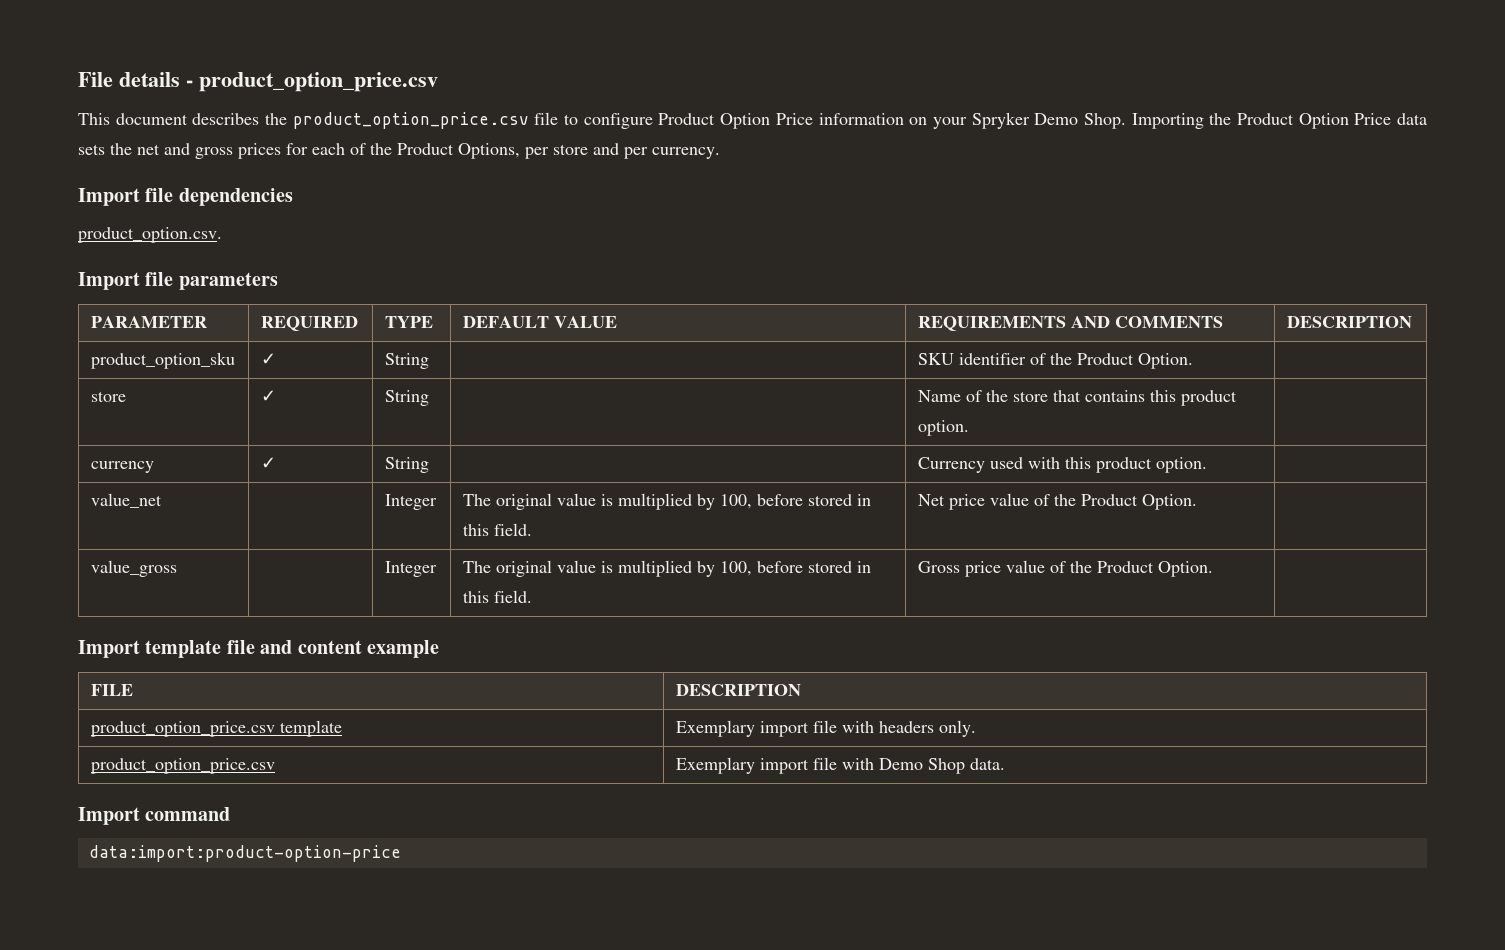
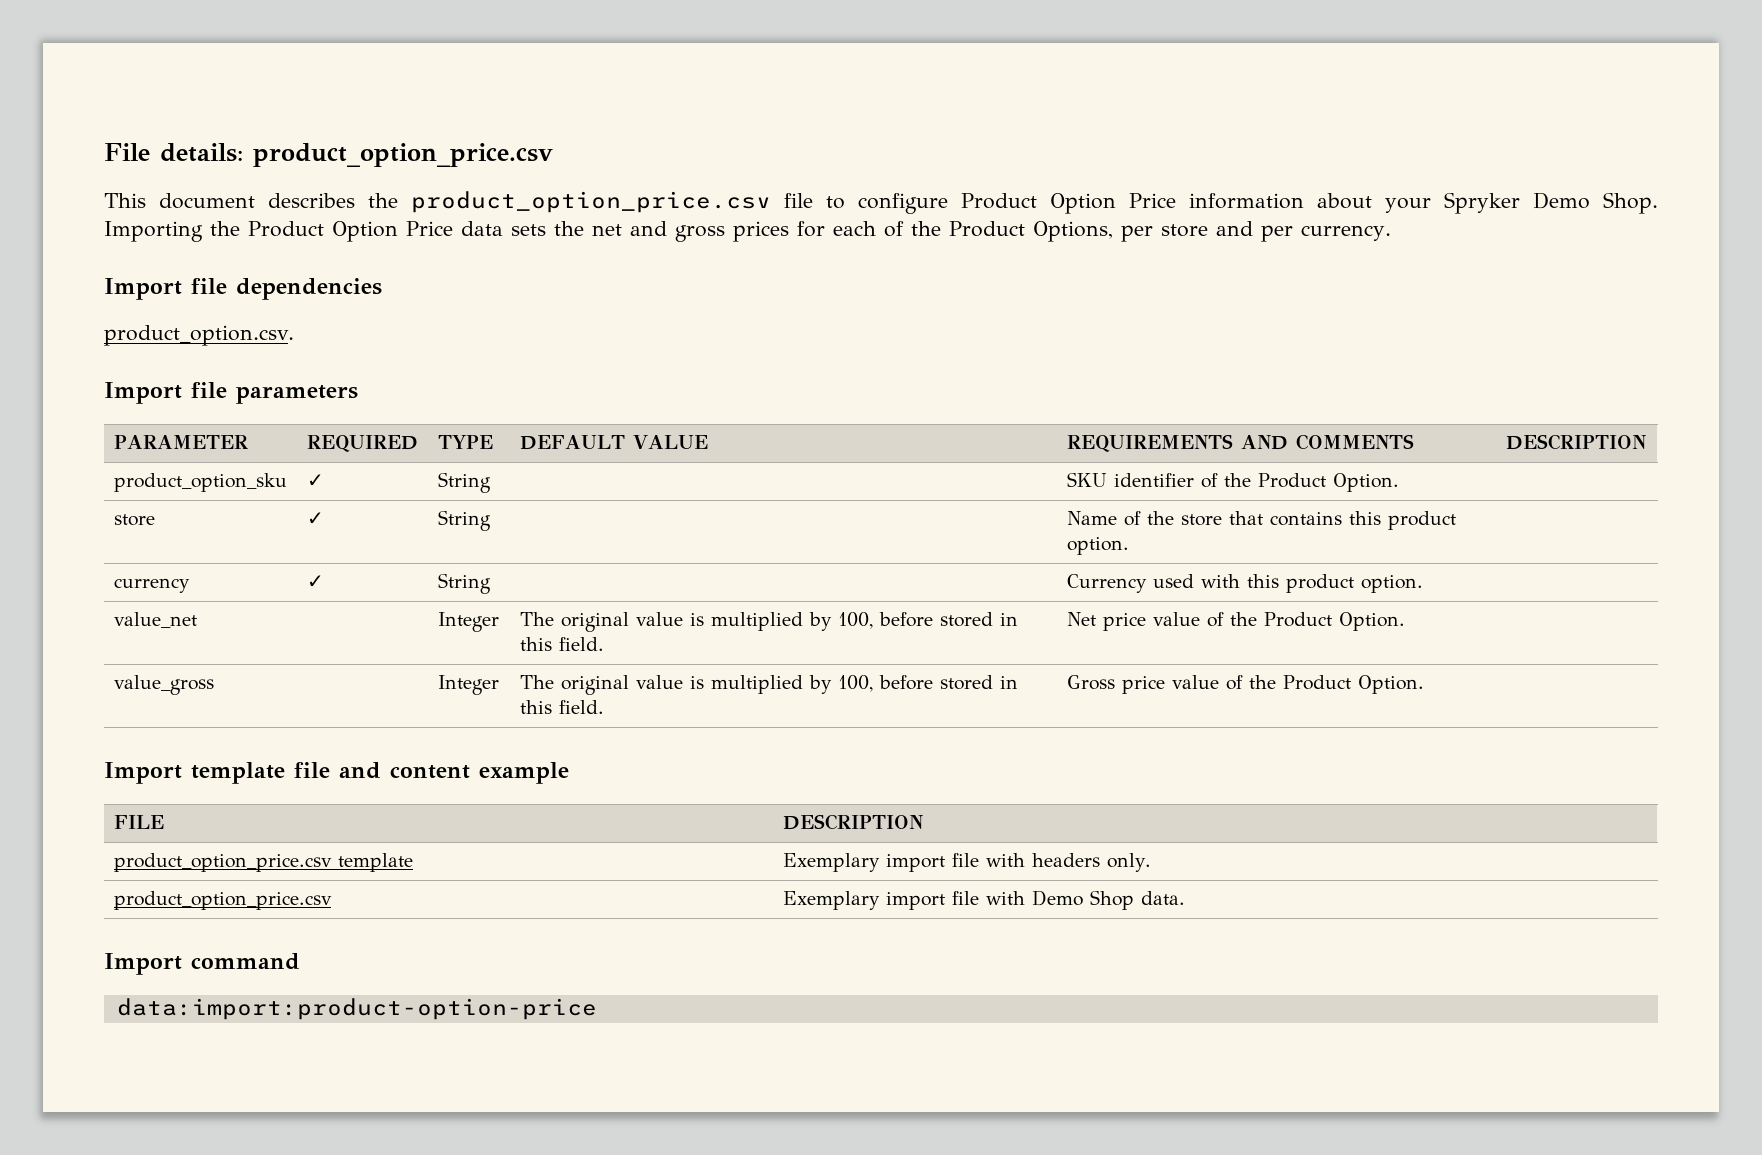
- File details - product_option_price.csv
+ File details: product_option_price.csv
- This document describes the product_option_price.csv file to configure Product Option Price information on your Spryker Demo Shop.
+ This document describes the product_option_price.csv file to configure Product Option Price information about your Spryker Demo Shop.

